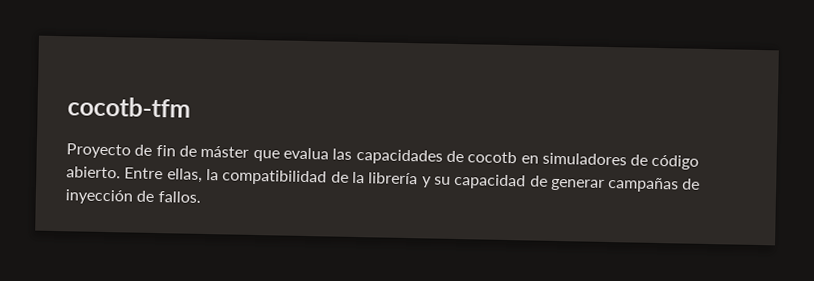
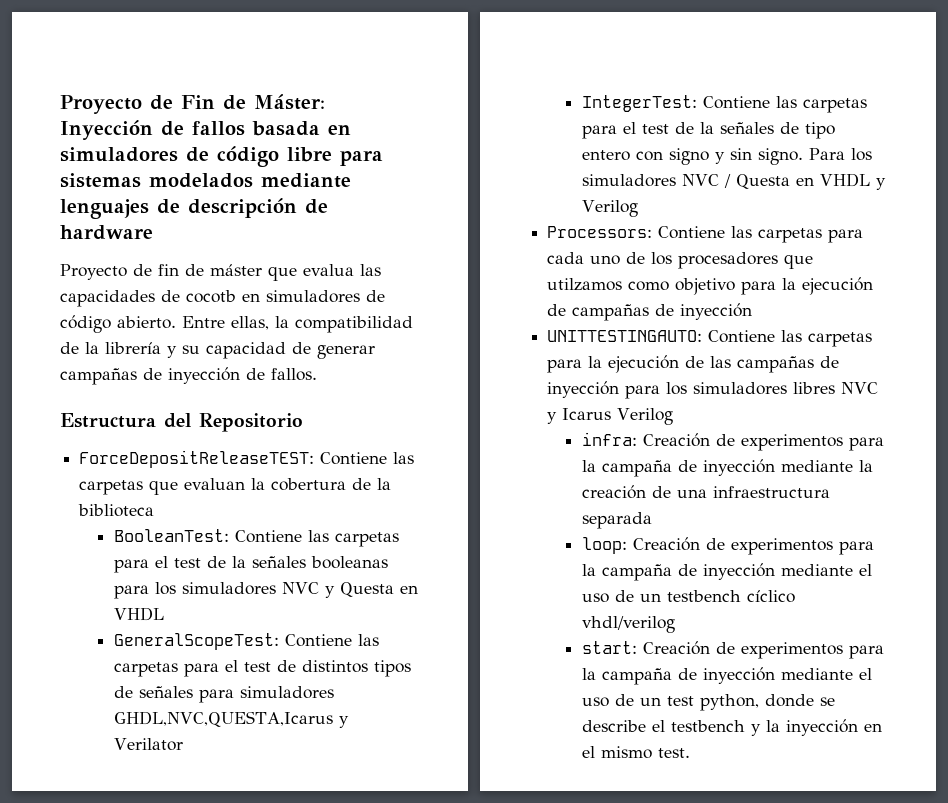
- cocotb-tfm
+ Proyecto de Fin de Máster: Inyección de fallos basada en simuladores de código libre para sistemas modelados mediante lenguajes de descripción de hardware
+ Estructura del Repositorio
+ ForceDepositReleaseTEST: Contiene las carpetas que evaluan la cobertura de la biblioteca
+ BooleanTest: Contiene las carpetas para el test de la señales booleanas para los simuladores NVC y Questa en VHDL
+ GeneralScopeTest: Contiene las carpetas para el test de distintos tipos de señales para simuladores GHDL,NVC,QUESTA,Icarus y Verilator
+ IntegerTest: Contiene las carpetas para el test de la señales de tipo entero con signo y sin signo. Para los simuladores NVC / Questa en VHDL y Verilog
+ Processors: Contiene las carpetas para cada uno de los procesadores que utilzamos como objetivo para la ejecución de campañas de inyección
+ UNITTESTINGAUTO: Contiene las carpetas para la ejecución de las campañas de inyección para los simuladores libres NVC y Icarus Verilog
+ infra: Creación de experimentos para la campaña de inyección mediante la creación de una infraestructura separada
+ loop: Creación de experimentos para la campaña de inyección mediante el uso de un testbench cíclico vhdl/verilog
+ start: Creación de experimentos para la campaña de inyección mediante el uso de un test python, donde se describe el testbench y la inyección en el mismo test.

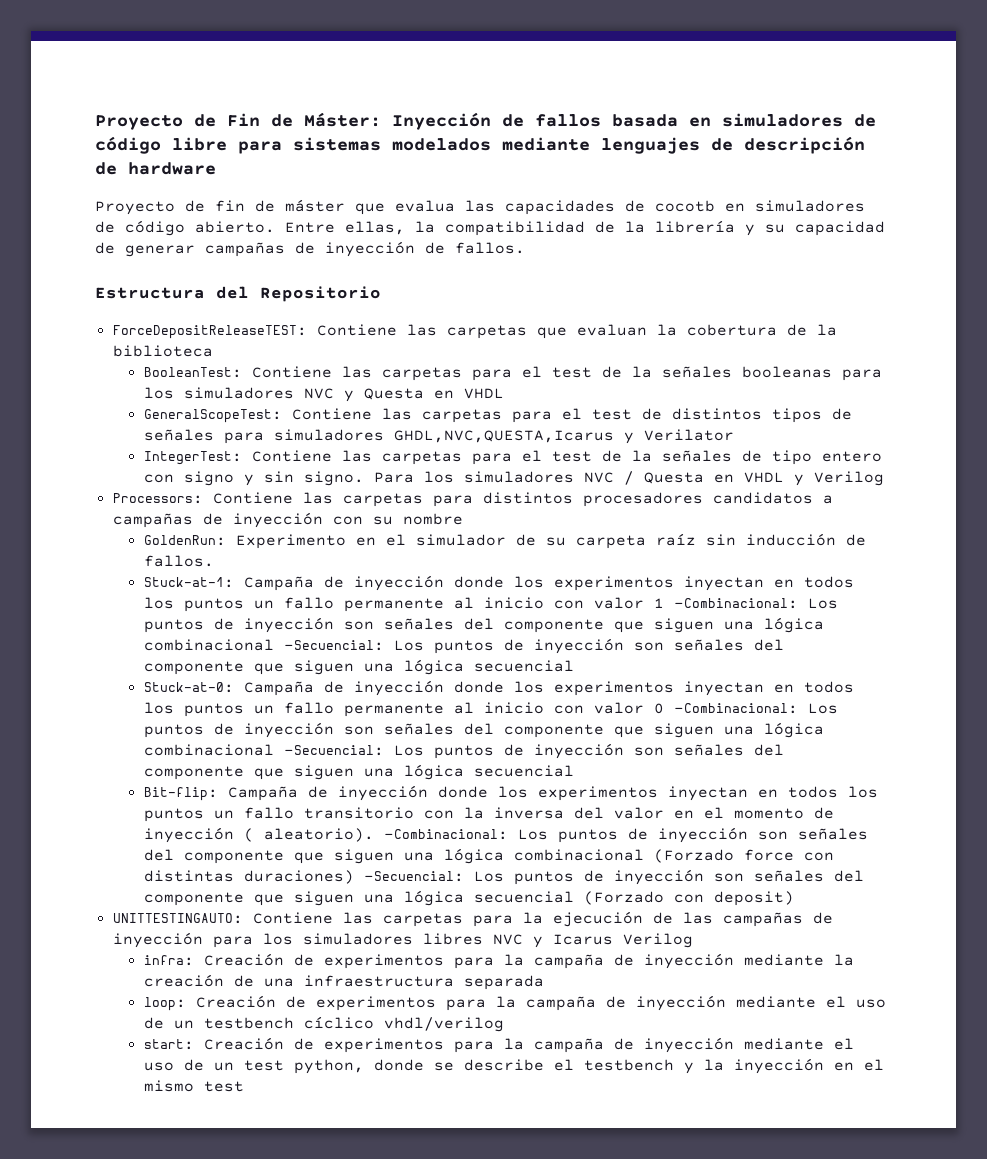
- Processors: Contiene las carpetas para cada uno de los procesadores que utilzamos como objetivo para la ejecución de campañas de inyección
+ Processors: Contiene las carpetas para distintos procesadores candidatos a campañas de inyección con su nombre
+ GoldenRun: Experimento en el simulador de su carpeta raíz sin inducción de fallos.
+ Stuck-at-1: Campaña de inyección donde los experimentos inyectan en todos los puntos un fallo permanente al inicio con valor 1 -Combinacional: Los puntos de inyección son señales del componente que siguen una lógica combinacional -Secuencial: Los puntos de inyección son señales del componente que siguen una lógica secuencial
+ Stuck-at-0: Campaña de inyección donde los experimentos inyectan en todos los puntos un fallo permanente al inicio con valor 0 -Combinacional: Los puntos de inyección son señales del componente que siguen una lógica combinacional -Secuencial: Los puntos de inyección son señales del componente que siguen una lógica secuencial
+ Bit-flip: Campaña de inyección donde los experimentos inyectan en todos los puntos un fallo transitorio con la inversa del valor en el momento de inyección ( aleatorio). -Combinacional: Los puntos de inyección son señales del componente que siguen una lógica combinacional (Forzado force con distintas duraciones) -Secuencial: Los puntos de inyección son señales del componente que siguen una lógica secuencial (Forzado con deposit)
- start: Creación de experimentos para la campaña de inyección mediante el uso de un test python, donde se describe el testbench y la inyección en el mismo test.
+ start: Creación de experimentos para la campaña de inyección mediante el uso de un test python, donde se describe el testbench y la inyección en el mismo test

